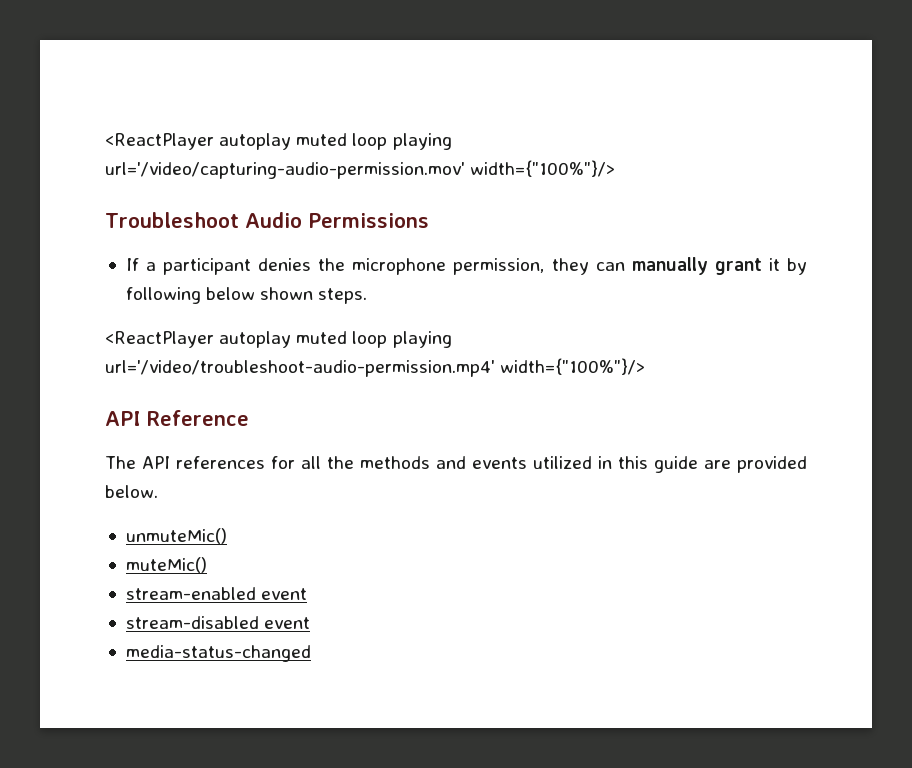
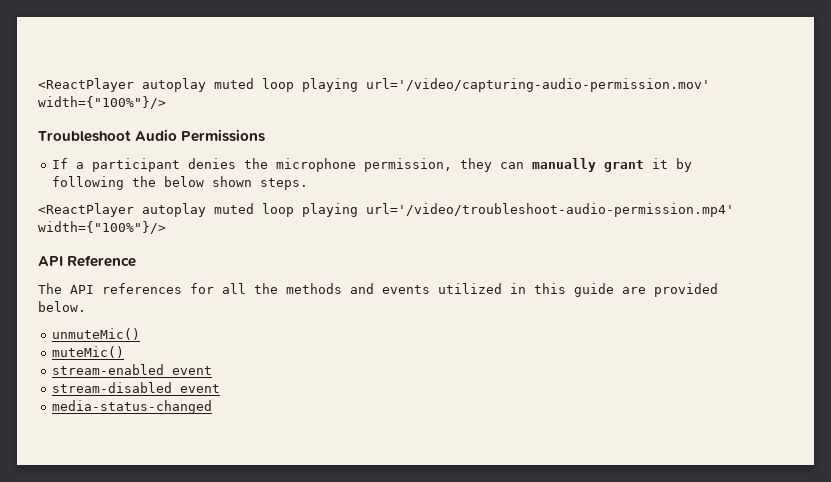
- If a participant denies the microphone permission, they can manually grant it by following below shown steps.
+ If a participant denies the microphone permission, they can manually grant it by following the below shown steps.

